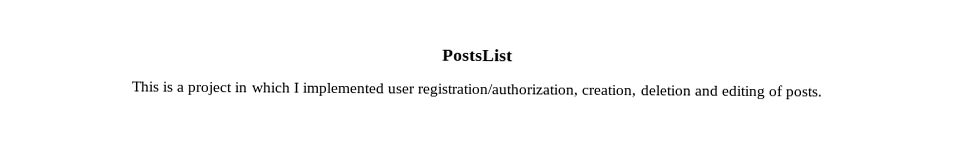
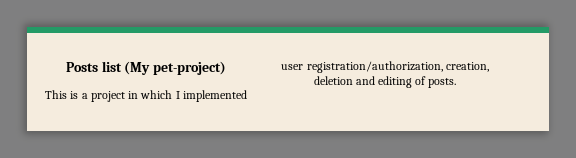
- PostsList
+ Posts list (My pet-project)

